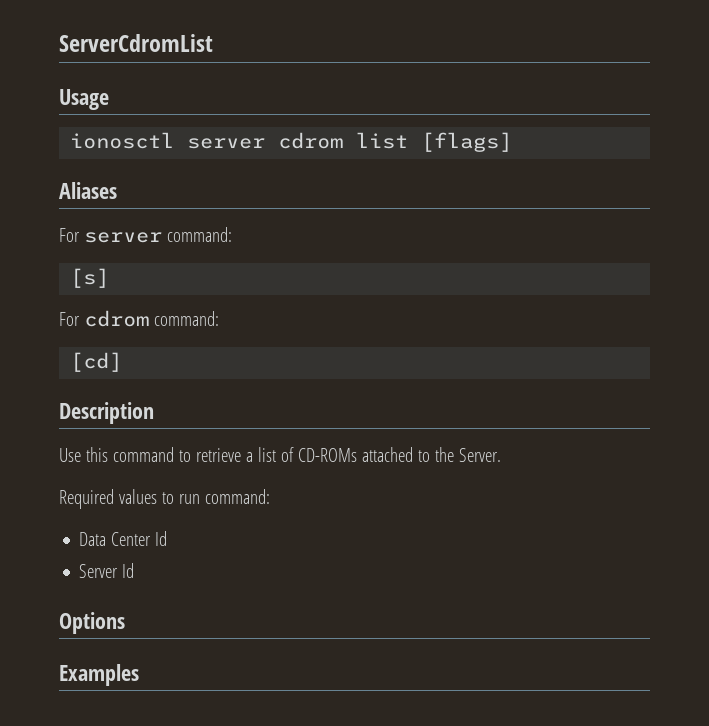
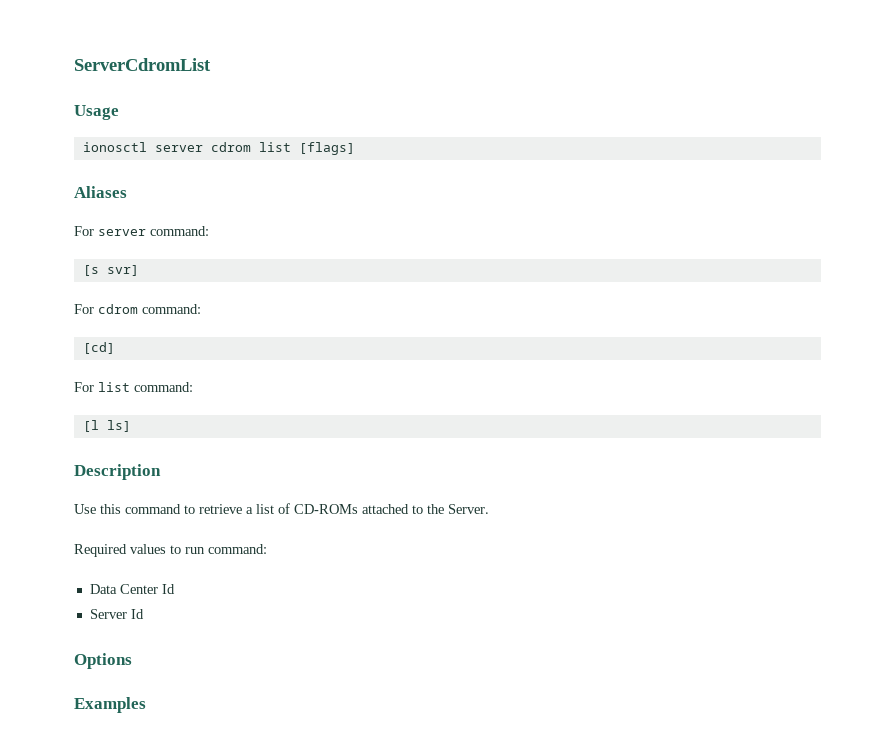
- [s]
+ [s svr]
+ For list command:
+ [l ls]

